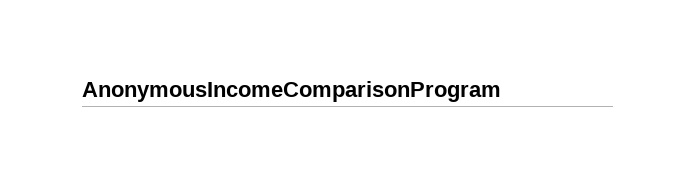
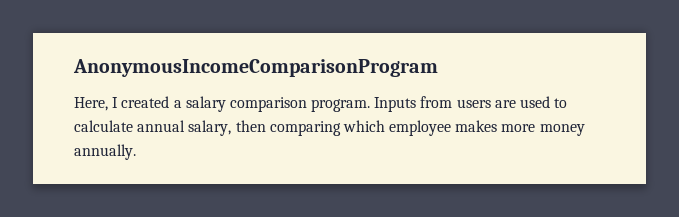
+ Here, I created a salary comparison program. Inputs from users are used to calculate annual salary, then comparing which employee makes more money annually.

